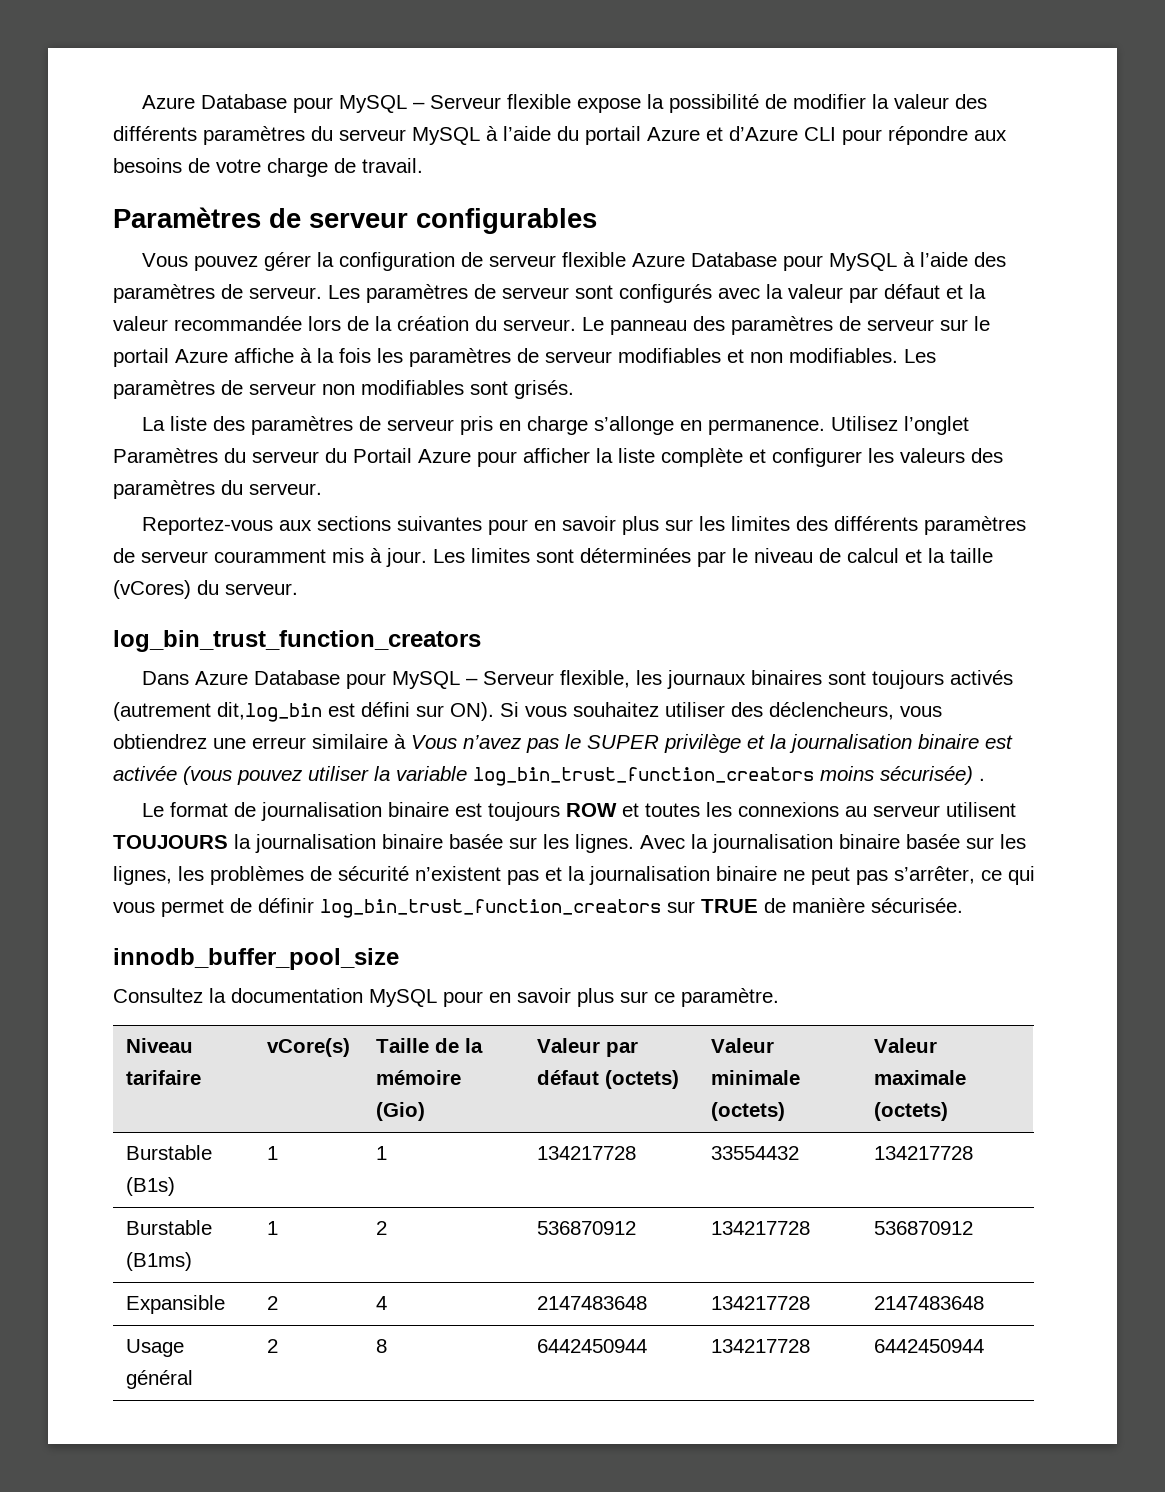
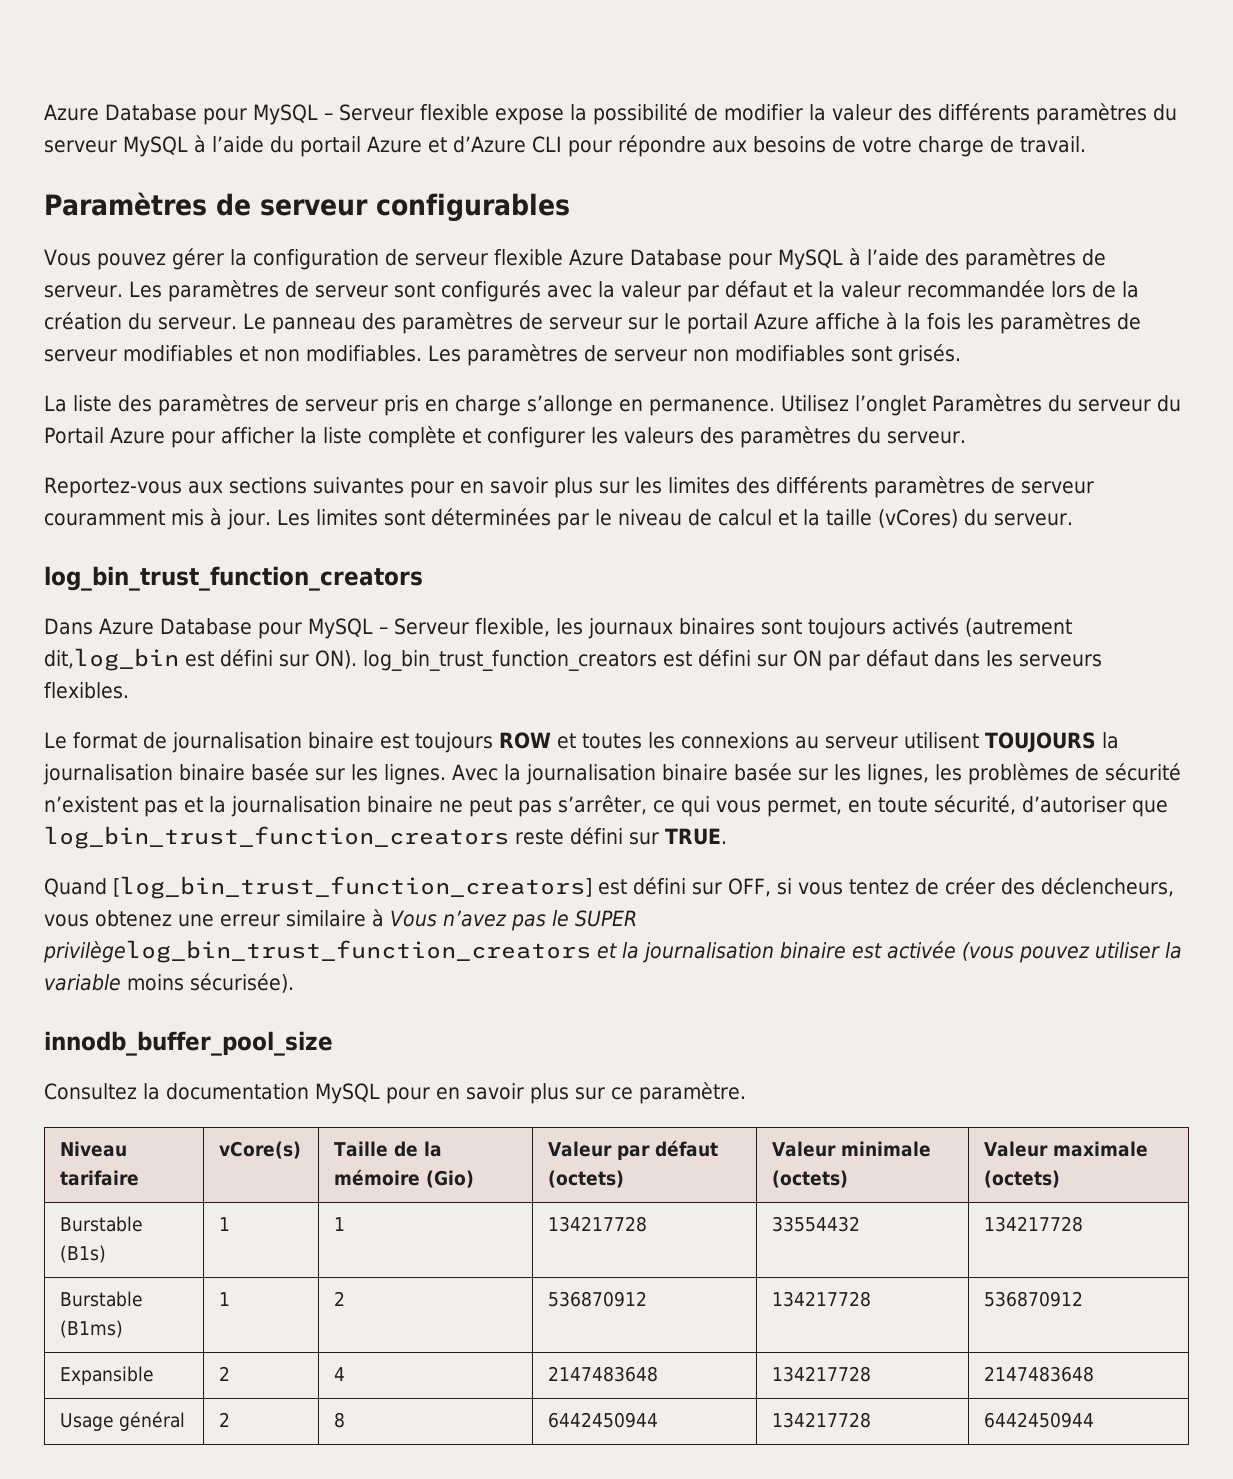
- Dans Azure Database pour MySQL – Serveur flexible, les journaux binaires sont toujours activés (autrement dit,log_bin est défini sur ON). Si vous souhaitez utiliser des déclencheurs, vous obtiendrez une erreur similaire à Vous n’avez pas le SUPER privilège et la journalisation binaire est activée (vous pouvez utiliser la variable log_bin_trust_function_creators moins sécurisée) .
+ Dans Azure Database pour MySQL – Serveur flexible, les journaux binaires sont toujours activés (autrement dit,log_bin est défini sur ON). log_bin_trust_function_creators est défini sur ON par défaut dans les serveurs flexibles.
- Avec la journalisation binaire basée sur les lignes, les problèmes de sécurité n’existent pas et la journalisation binaire ne peut pas s’arrêter, ce qui vous permet de définir log_bin_trust_function_creators sur TRUE de manière sécurisée.
+ Avec la journalisation binaire basée sur les lignes, les problèmes de sécurité n’existent pas et la journalisation binaire ne peut pas s’arrêter, ce qui vous permet, en toute sécurité, d’autoriser que log_bin_trust_function_creators reste défini sur TRUE.
+ Quand [log_bin_trust_function_creators] est défini sur OFF, si vous tentez de créer des déclencheurs, vous obtenez une erreur similaire à Vous n’avez pas le SUPER privilègelog_bin_trust_function_creators et la journalisation binaire est activée (vous pouvez utiliser la variable moins sécurisée).

